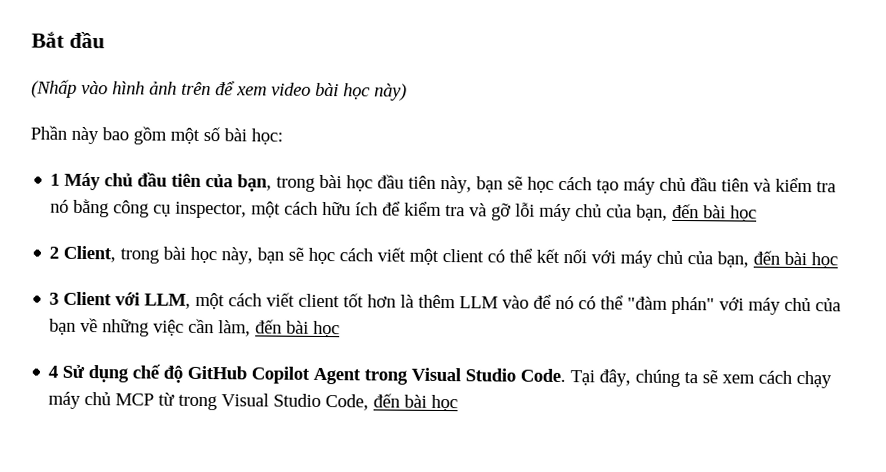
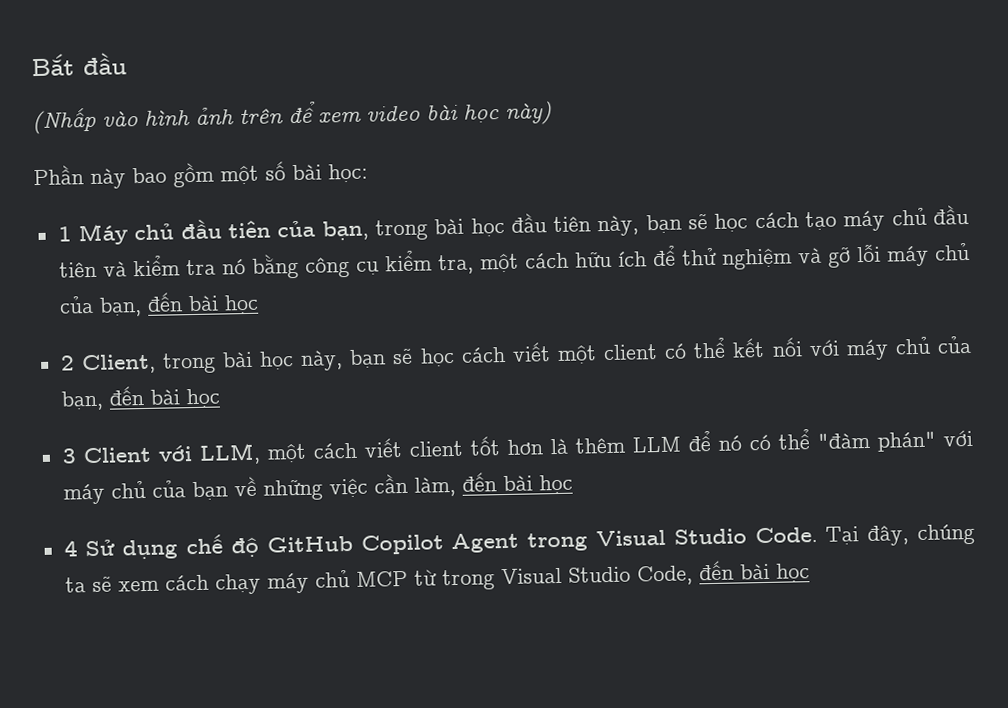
- 1 Máy chủ đầu tiên của bạn, trong bài học đầu tiên này, bạn sẽ học cách tạo máy chủ đầu tiên và kiểm tra nó bằng công cụ inspector, một cách hữu ích để kiểm tra và gỡ lỗi máy chủ của bạn, đến bài học
+ 1 Máy chủ đầu tiên của bạn, trong bài học đầu tiên này, bạn sẽ học cách tạo máy chủ đầu tiên và kiểm tra nó bằng công cụ kiểm tra, một cách hữu ích để thử nghiệm và gỡ lỗi máy chủ của bạn, đến bài học
- 3 Client với LLM, một cách viết client tốt hơn là thêm LLM vào để nó có thể "đàm phán" với máy chủ của bạn về những việc cần làm, đến bài học
+ 3 Client với LLM, một cách viết client tốt hơn là thêm LLM để nó có thể "đàm phán" với máy chủ của bạn về những việc cần làm, đến bài học

